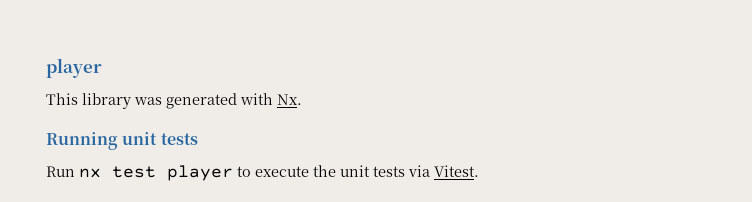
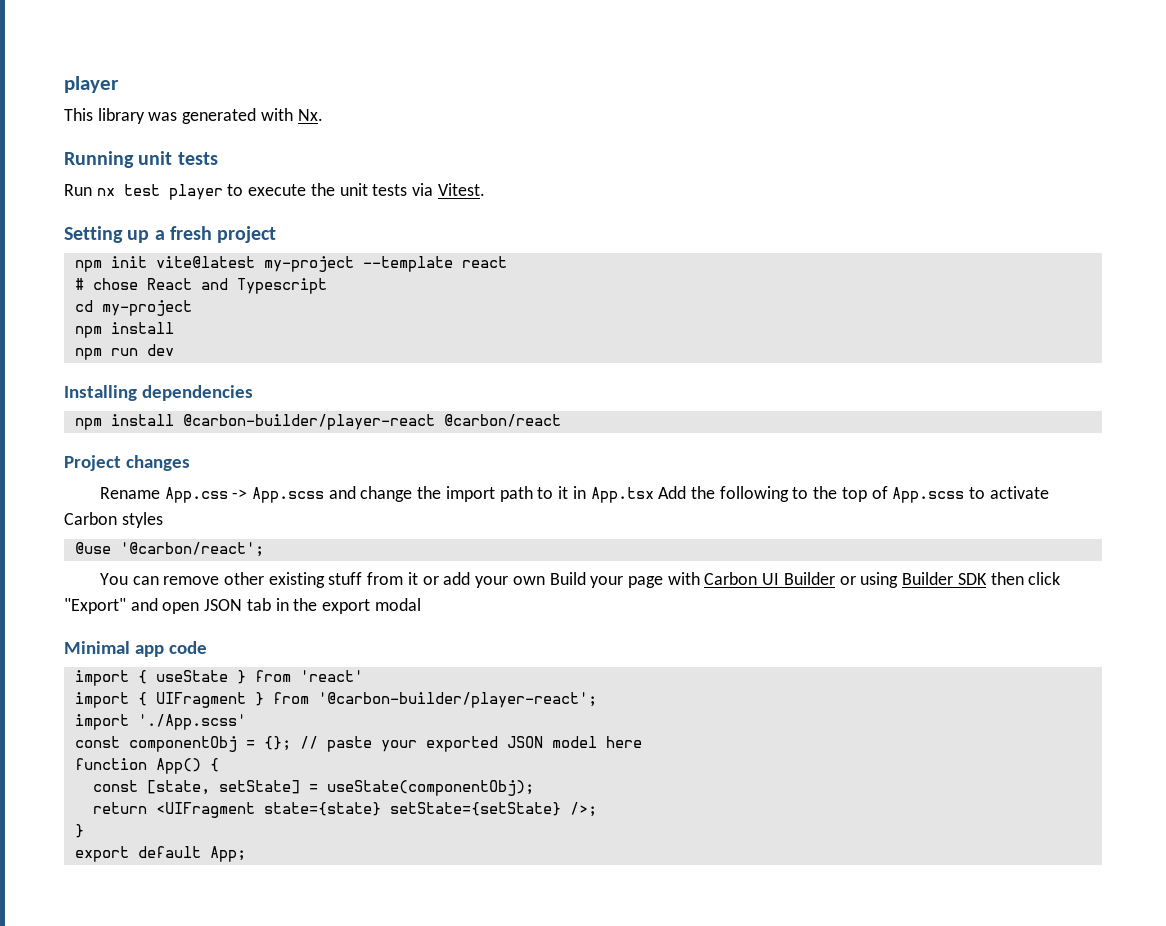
+ Setting up a fresh project
+ npm init vite@latest my-project --template react
+ # chose React and Typescript
+ cd my-project
+ npm install
+ npm run dev
+ Installing dependencies
+ npm install @carbon-builder/player-react @carbon/react
+ Project changes
+ Rename App.css -> App.scss and change the import path to it in App.tsx Add the following to the top of App.scss to activate Carbon styles
+ @use '@carbon/react';
+ You can remove other existing stuff from it or add your own Build your page with Carbon UI Builder or using Builder SDK then click "Export" and open JSON tab in the export modal
+ Minimal app code
+ import { useState } from 'react'
+ import { UIFragment } from '@carbon-builder/player-react';
+ import './App.scss'
+ const componentObj = {}; // paste your exported JSON model here
+ function App() {
+ const [state, setState] = useState(componentObj);
+ return <UIFragment state={state} setState={setState} />;
+ }
+ export default App;

